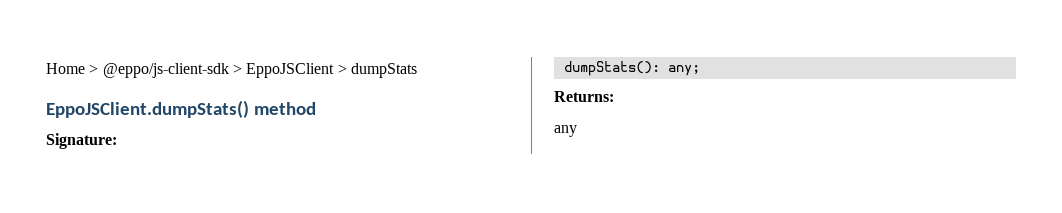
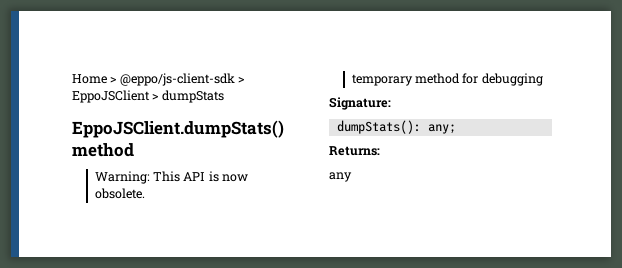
+ Warning: This API is now obsolete.
+ temporary method for debugging

